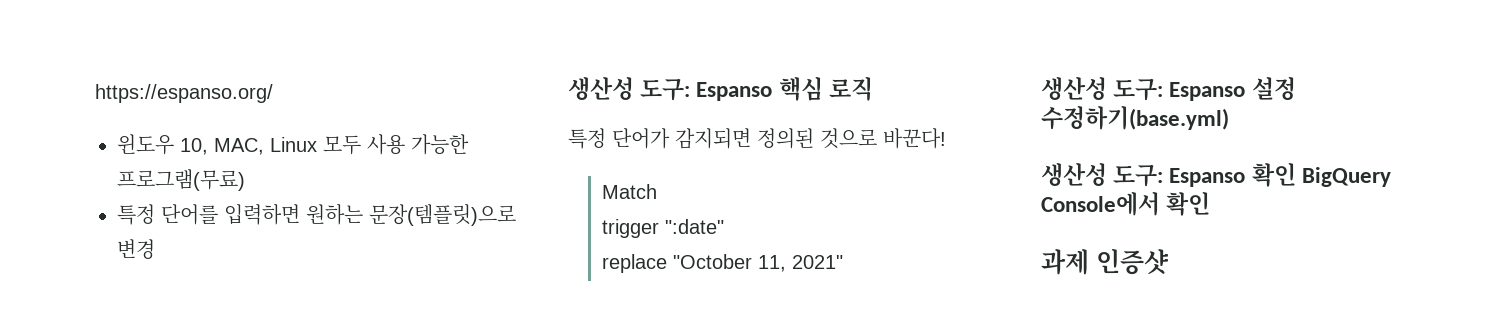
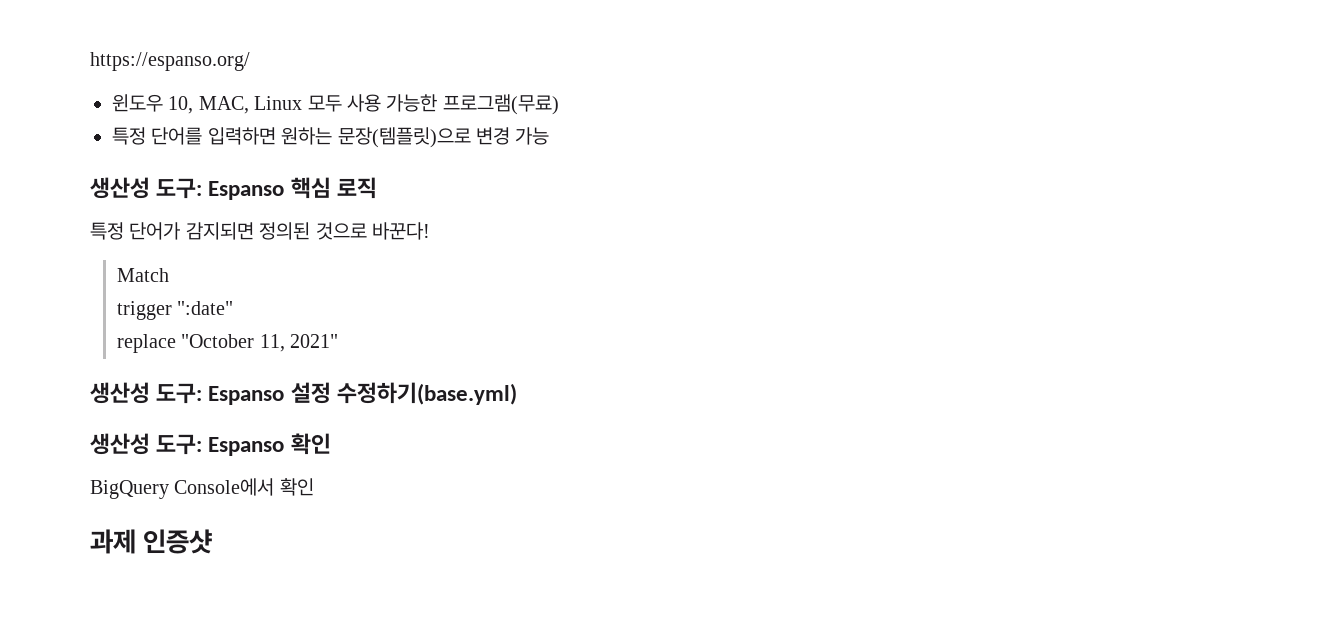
- 특정 단어를 입력하면 원하는 문장(템플릿)으로 변경
+ 특정 단어를 입력하면 원하는 문장(템플릿)으로 변경 가능
- 생산성 도구: Espanso 확인 BigQuery Console에서 확인
+ 생산성 도구: Espanso 확인
+ BigQuery Console에서 확인

